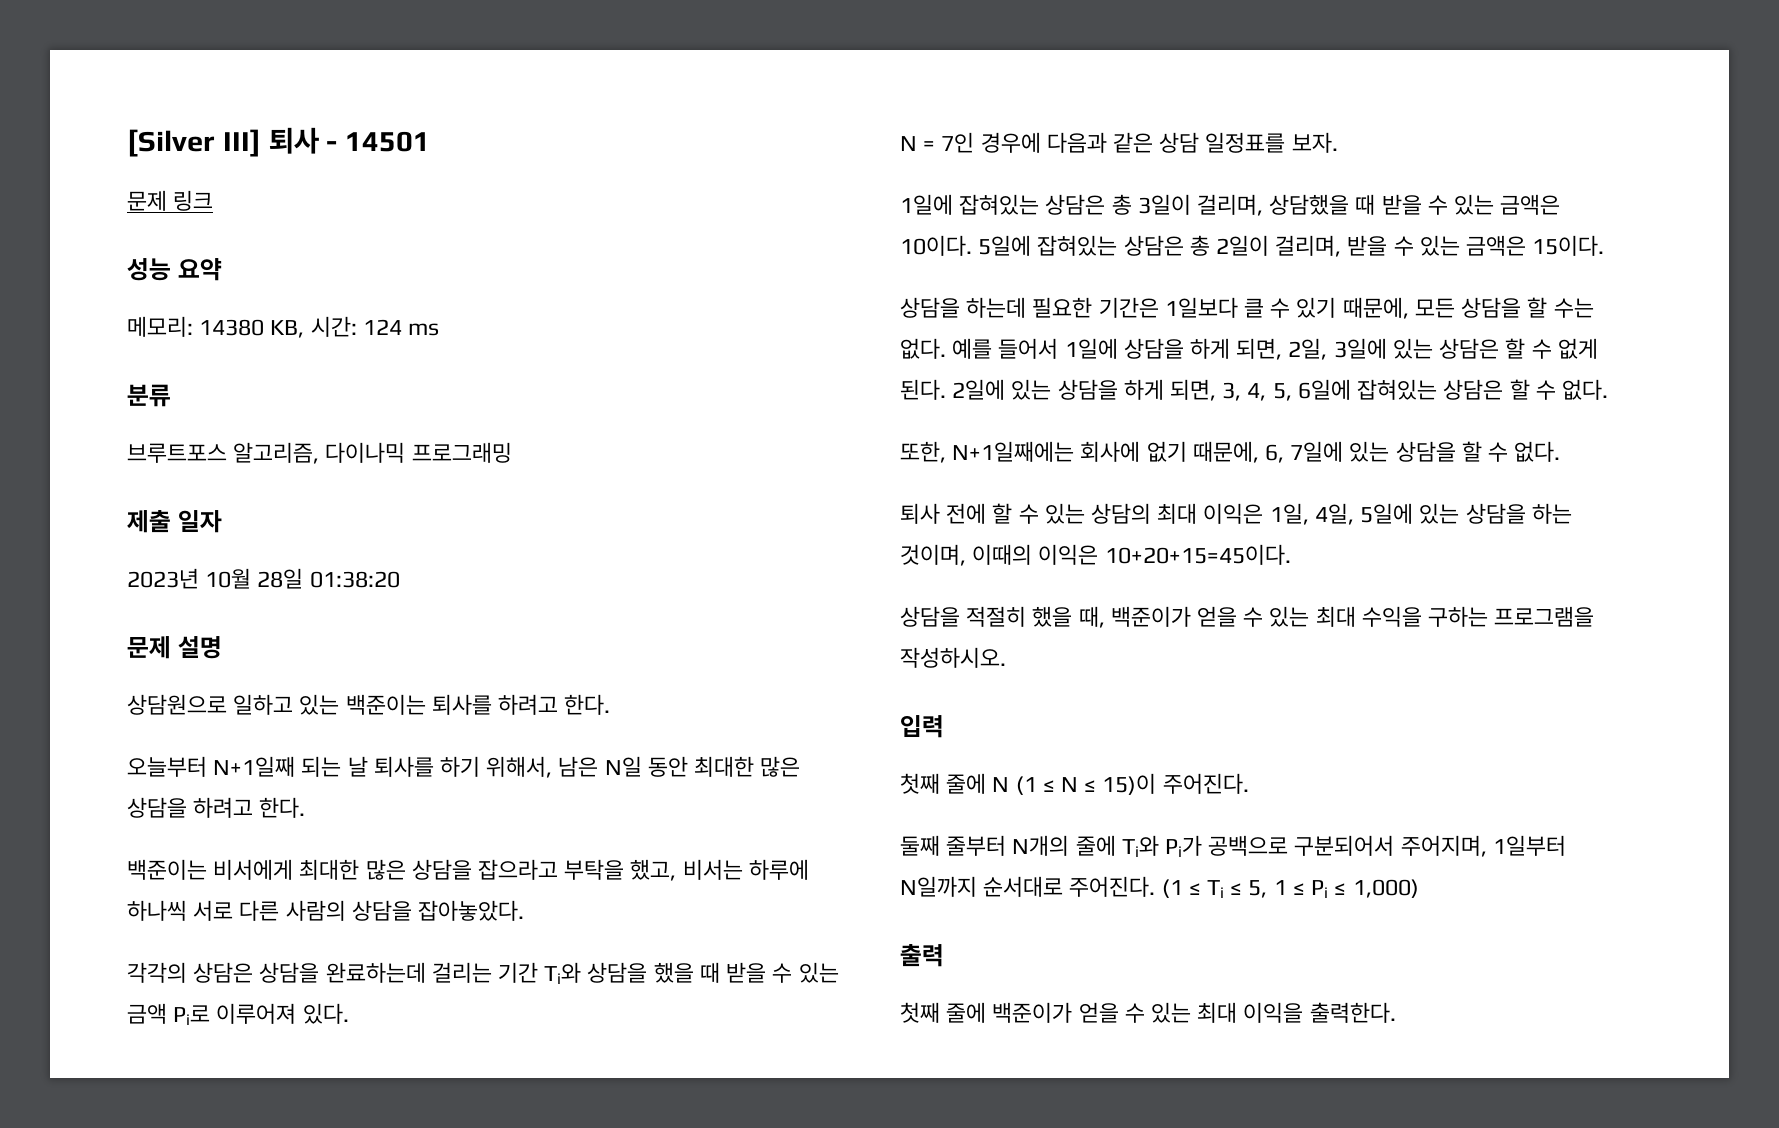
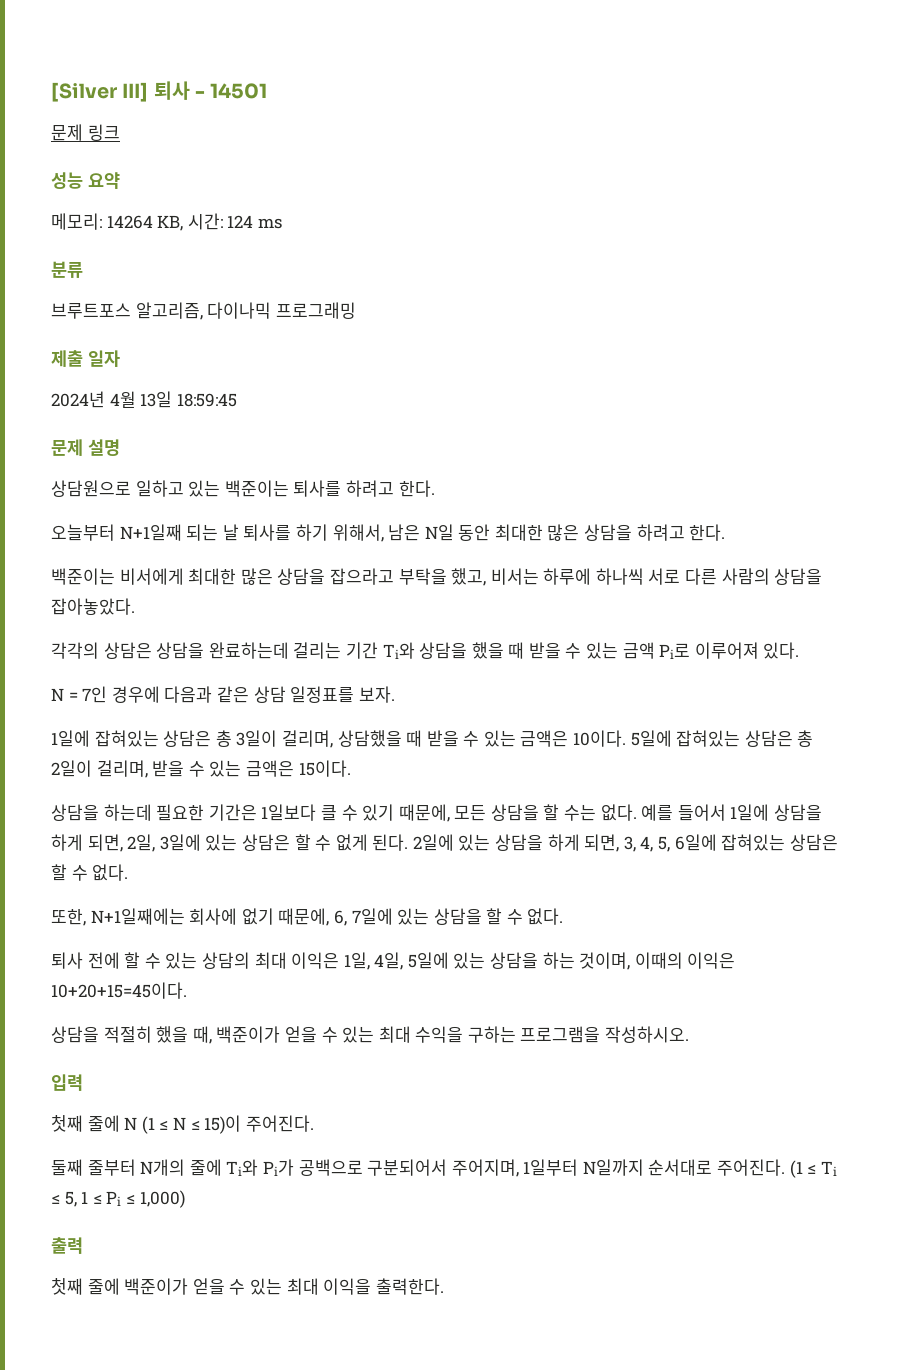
- 메모리: 14380 KB, 시간: 124 ms
+ 메모리: 14264 KB, 시간: 124 ms
- 2023년 10월 28일 01:38:20
+ 2024년 4월 13일 18:59:45

